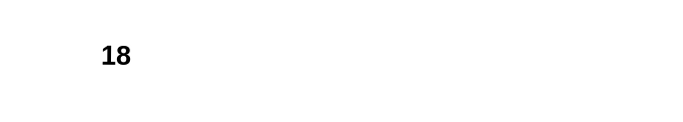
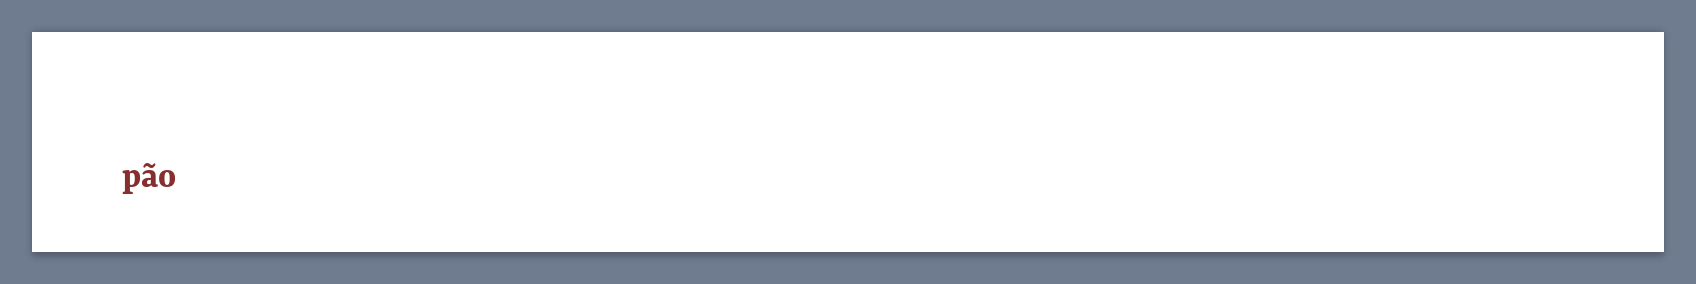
- 18
+ pão

